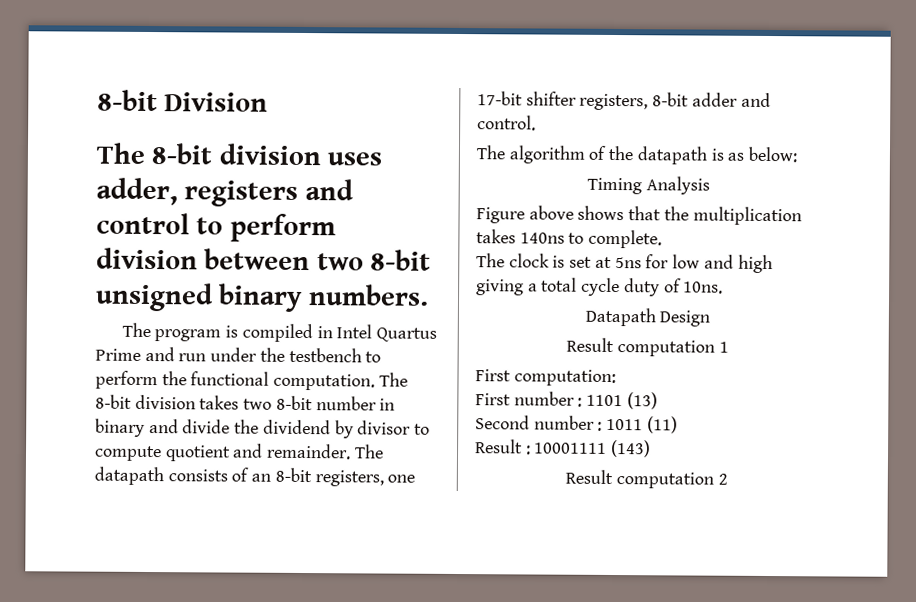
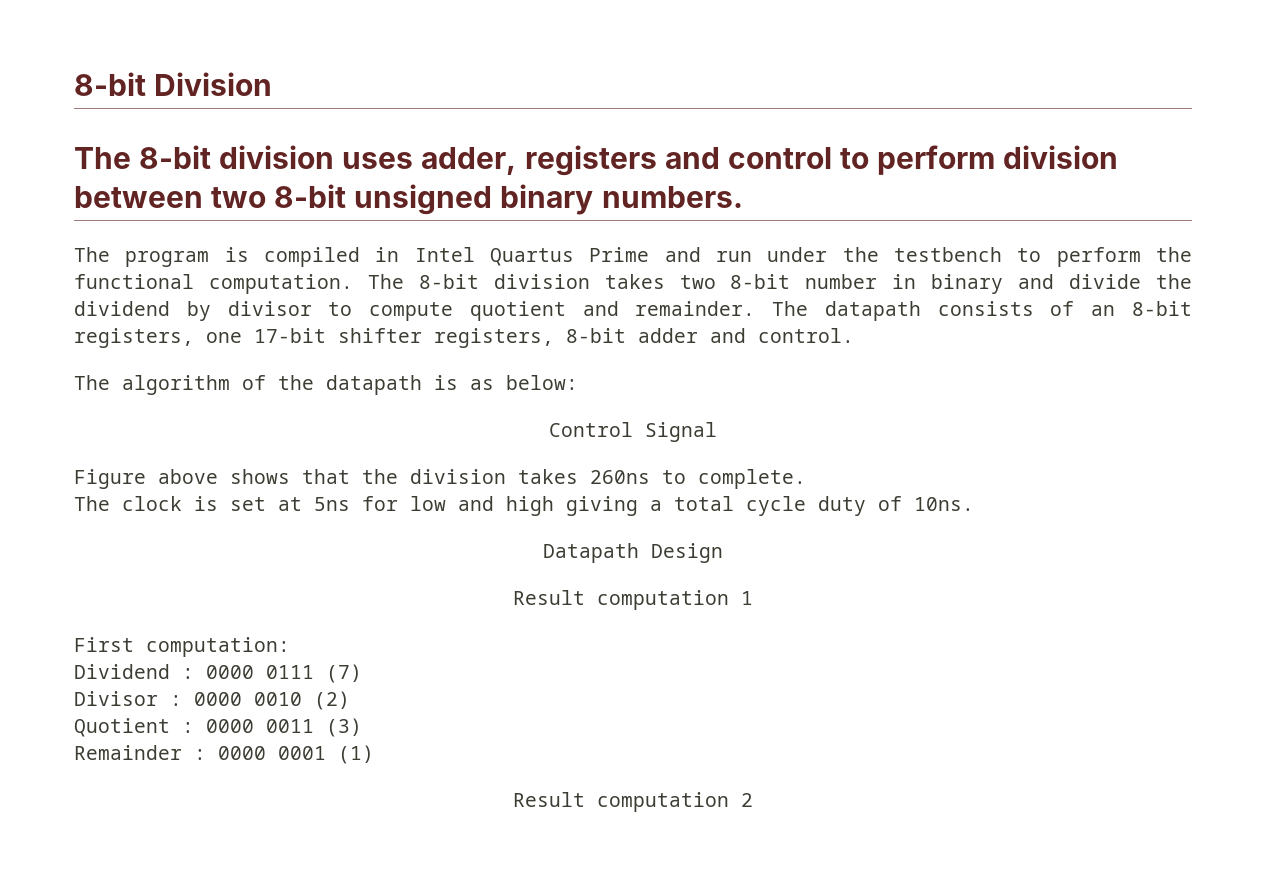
- Timing Analysis
+ Control Signal
- Figure above shows that the multiplication takes 140ns to complete.
+ Figure above shows that the division takes 260ns to complete.
- First number : 1101 (13)
- Second number : 1011 (11)
- Result : 10001111 (143)
+ Dividend : 0000 0111 (7)
+ Divisor : 0000 0010 (2)
+ Quotient : 0000 0011 (3)
+ Remainder : 0000 0001 (1)

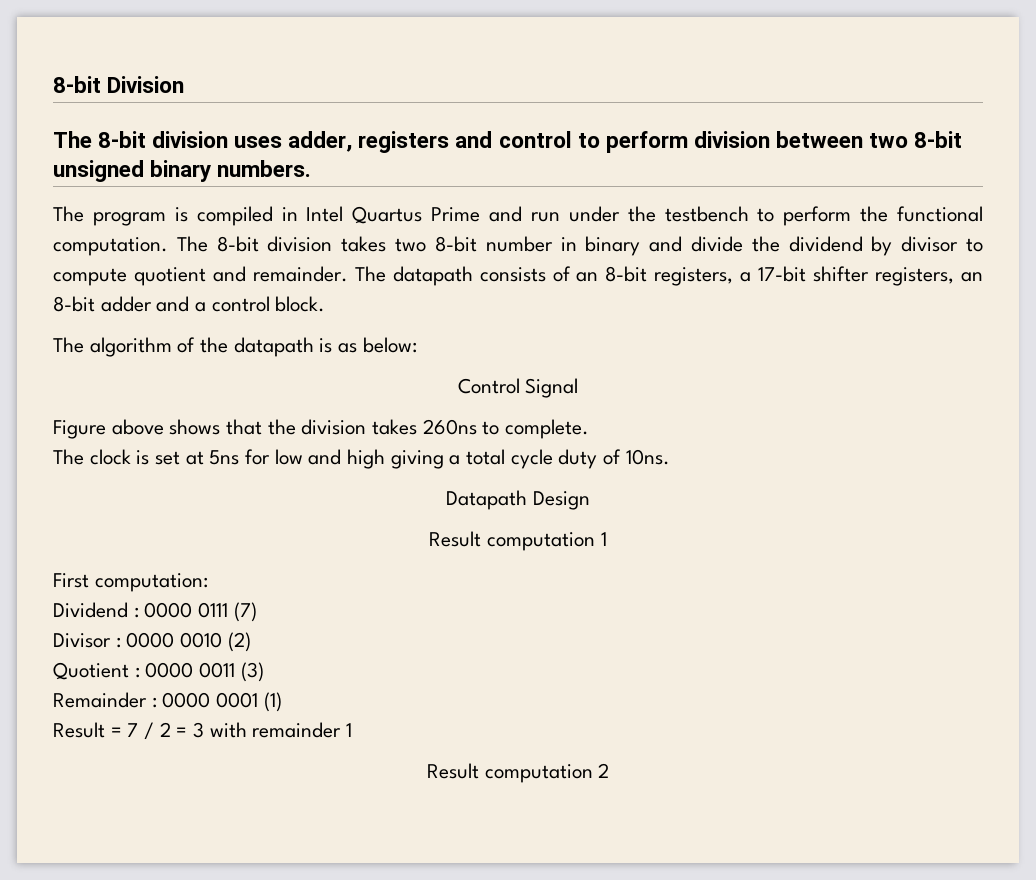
- The datapath consists of an 8-bit registers, one 17-bit shifter registers, 8-bit adder and control.
+ The datapath consists of an 8-bit registers, a 17-bit shifter registers, an 8-bit adder and a control block.
+ Result = 7 / 2 = 3 with remainder 1

